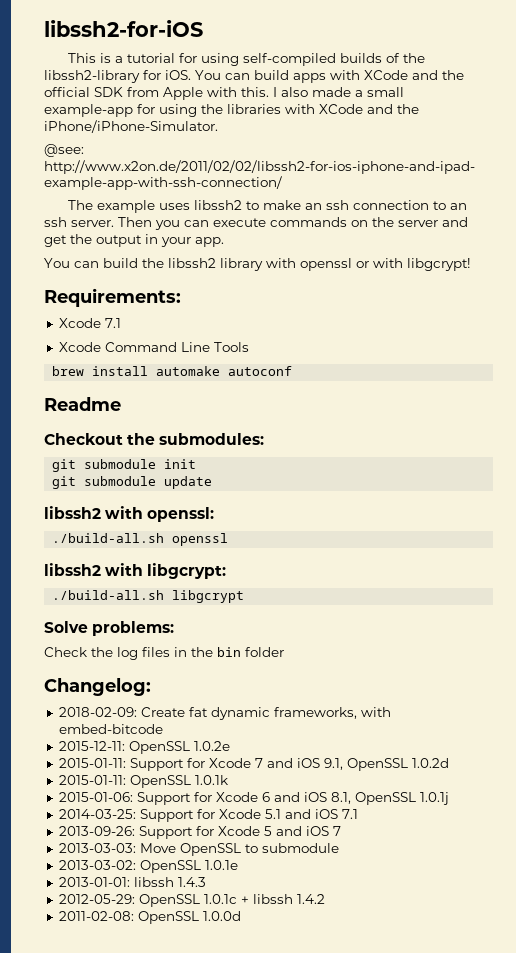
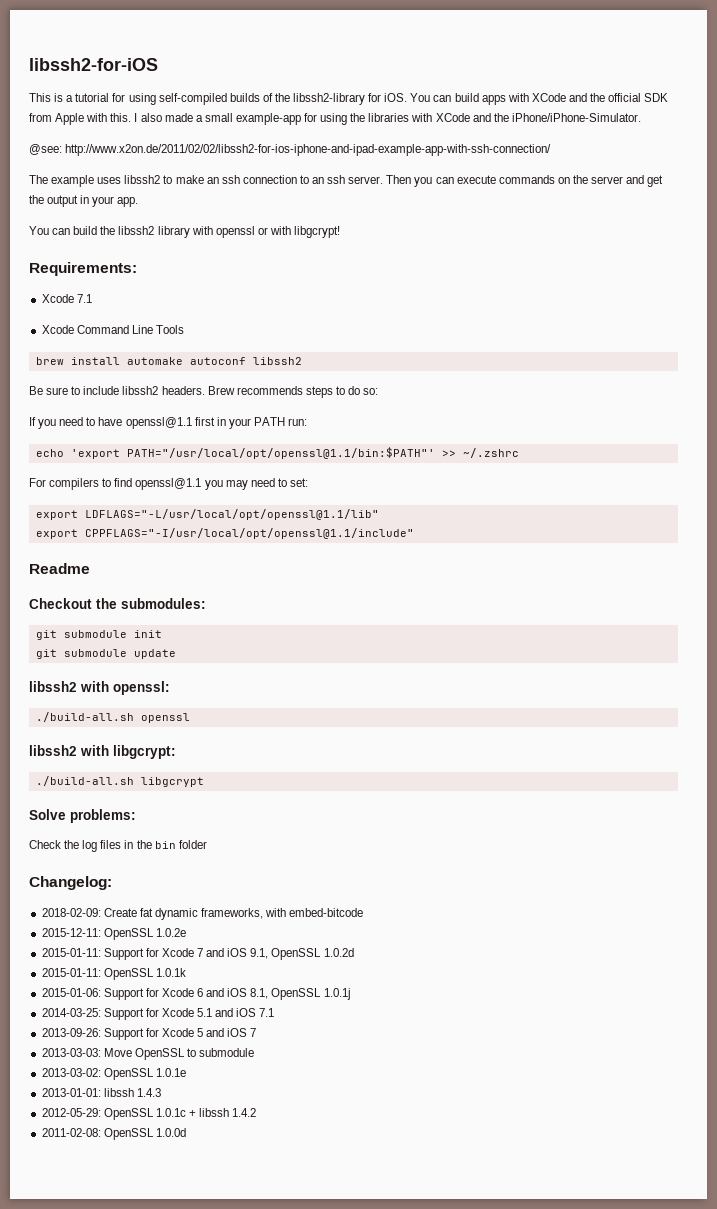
- brew install automake autoconf
+ brew install automake autoconf libssh2
+ Be sure to include libssh2 headers. Brew recommends steps to do so:
+ If you need to have openssl@1.1 first in your PATH run:
+ echo 'export PATH="/usr/local/opt/openssl@1.1/bin:$PATH"' >> ~/.zshrc
+ For compilers to find openssl@1.1 you may need to set:
+ export LDFLAGS="-L/usr/local/opt/openssl@1.1/lib"
+ export CPPFLAGS="-I/usr/local/opt/openssl@1.1/include"

